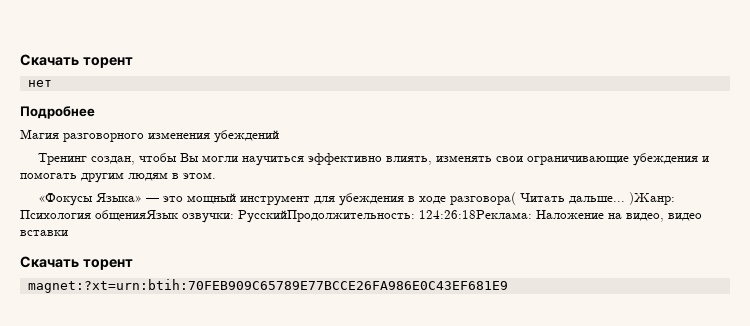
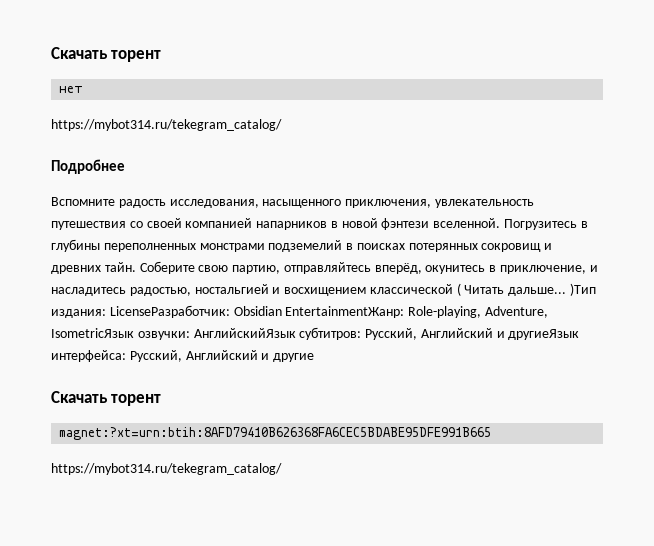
  нет
+ https://mybot314.ru/tekegram_catalog/
- Магия разговорного изменения убеждений
- Тренинг создан, чтобы Вы могли научиться эффективно влиять, изменять свои ограничивающие убеждения и помогать другим людям в этом.
- «Фокусы Языка» — это мощный инструмент для убеждения в ходе разговора( Читать дальше... )Жанр: Психология общенияЯзык озвучки: РусскийПродолжительность: 124:26:18Реклама: Наложение на видео, видео вставки
+ Вспомните радость исследования, насыщенного приключения, увлекательность путешествия со своей компанией напарников в новой фэнтези вселенной. Погрузитесь в глубины переполненных монстрами подземелий в поисках потерянных сокровищ и древних тайн. Соберите свою партию, отправляйтесь вперёд, окунитесь в приключение, и насладитесь радостью, ностальгией и восхищением классической ( Читать дальше... )Тип издания: LicenseРазработчик: Obsidian EntertainmentЖанр: Role-playing, Adventure, IsometricЯзык озвучки: АнглийскийЯзык субтитров: Русский, Английский и другиеЯзык интерфейса: Русский, Английский и другие
  Скачать торент
- magnet:?xt=urn:btih:70FEB909C65789E77BCCE26FA986E0C43EF681E9
+ magnet:?xt=urn:btih:8AFD79410B626368FA6CEC5BDABE95DFE991B665
+ https://mybot314.ru/tekegram_catalog/

